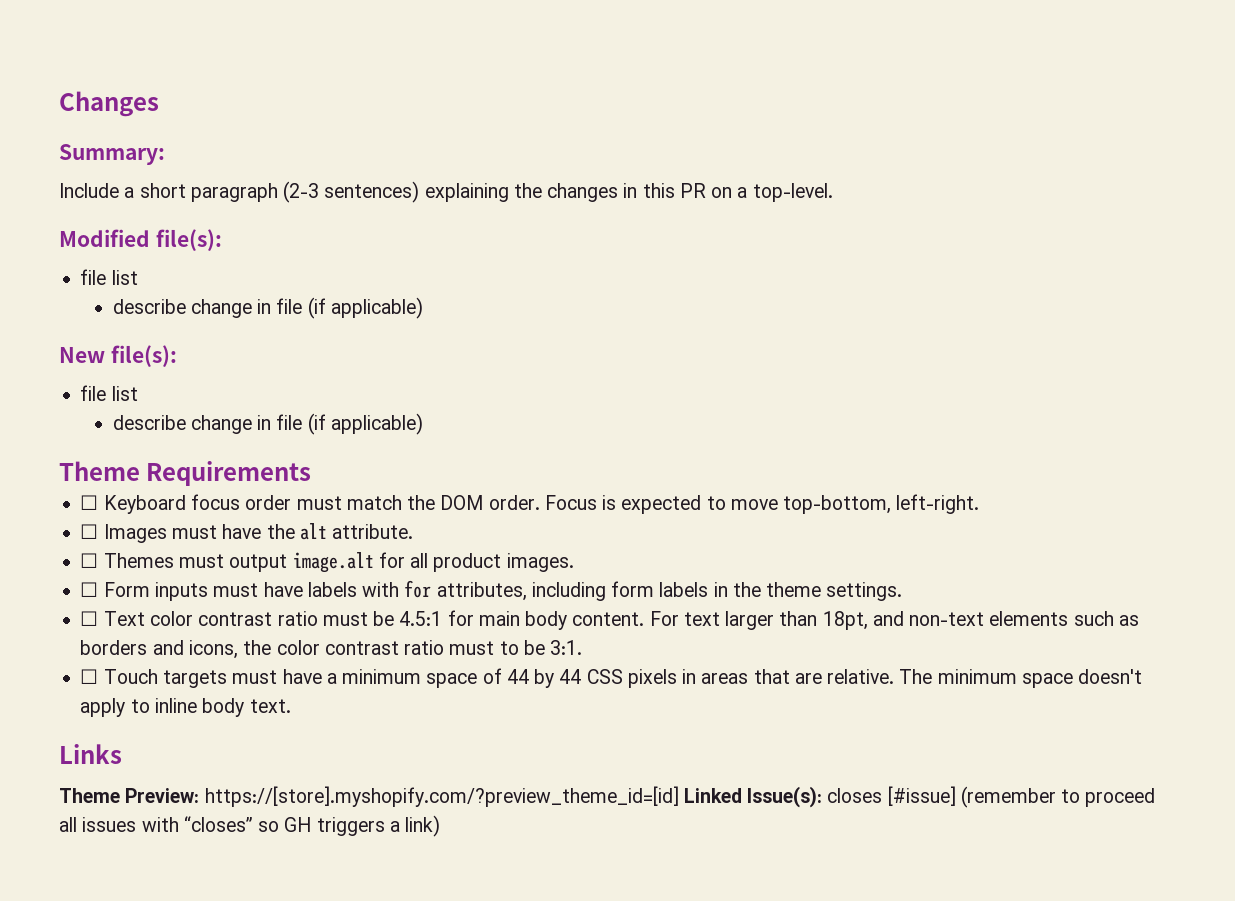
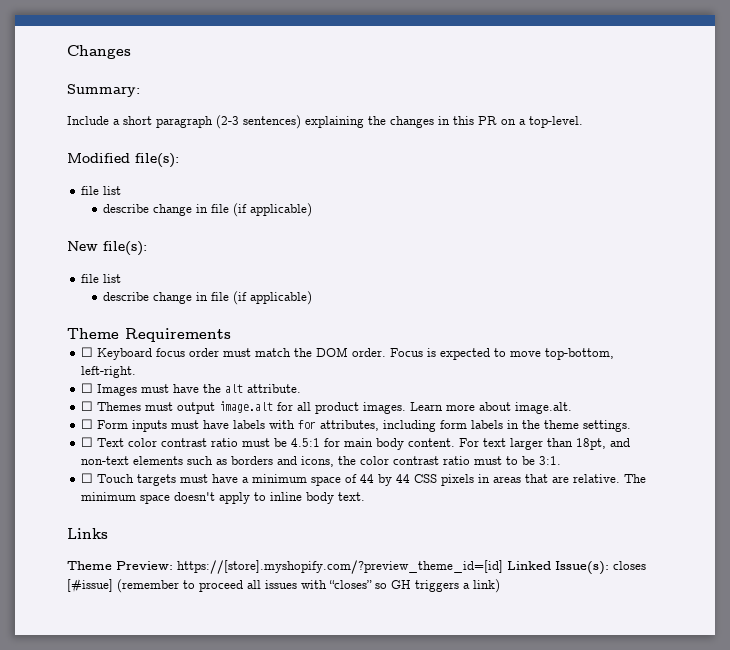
+ Learn more about image.alt.

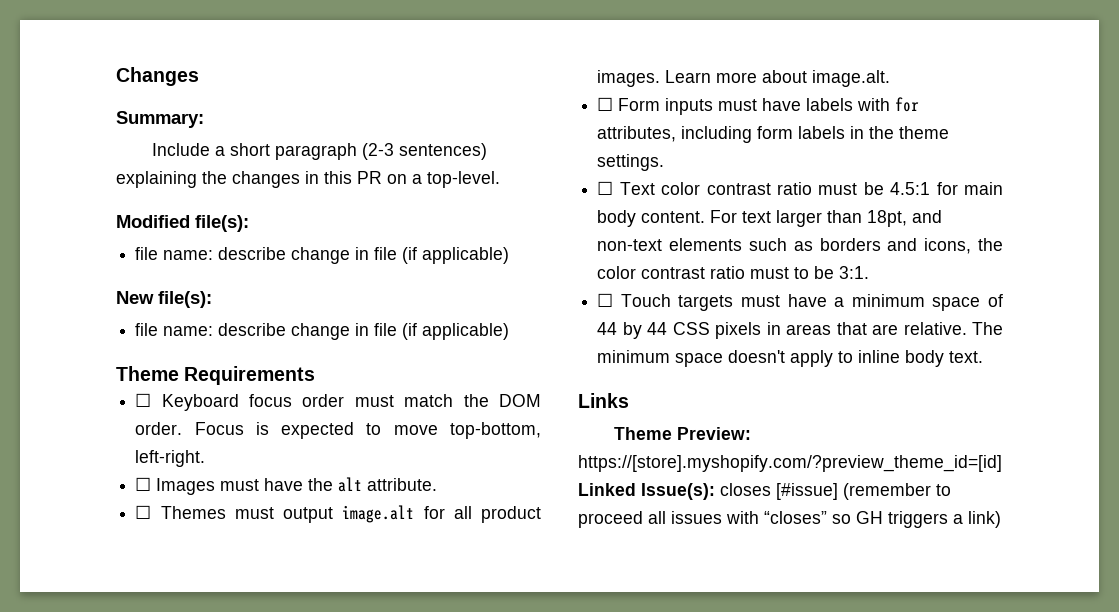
  Modified file(s):
- file list
- describe change in file (if applicable)
+ file name: describe change in file (if applicable)
  New file(s):
- file list
- describe change in file (if applicable)
+ file name: describe change in file (if applicable)

